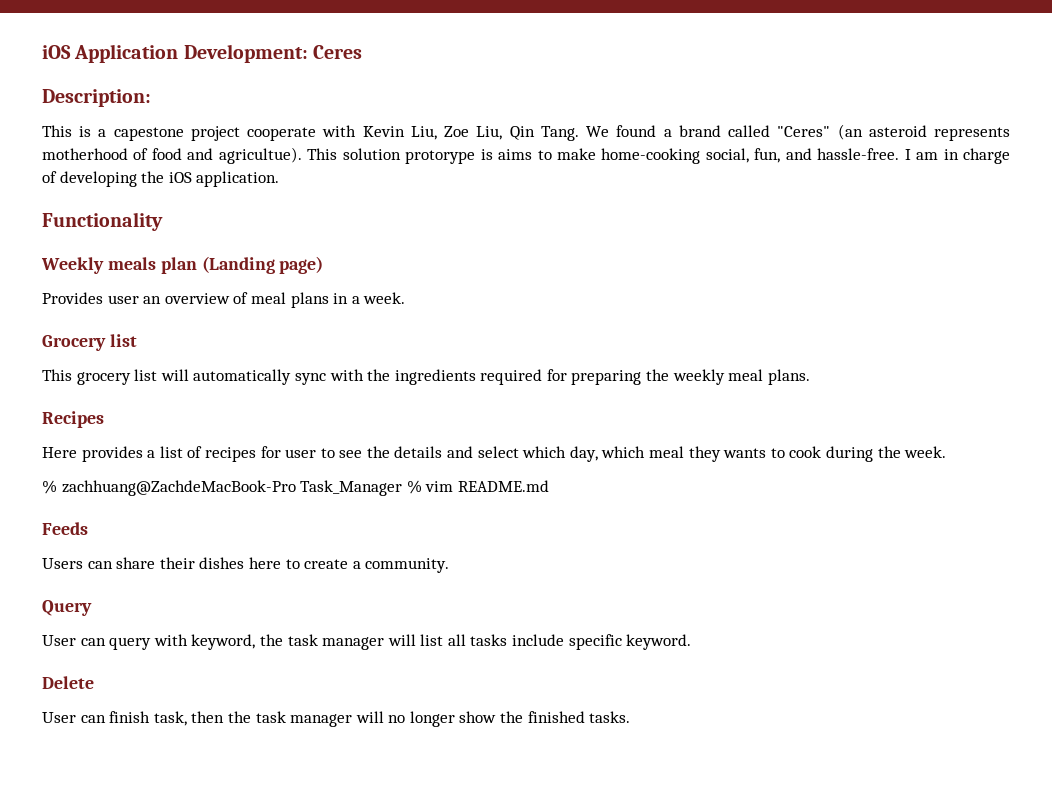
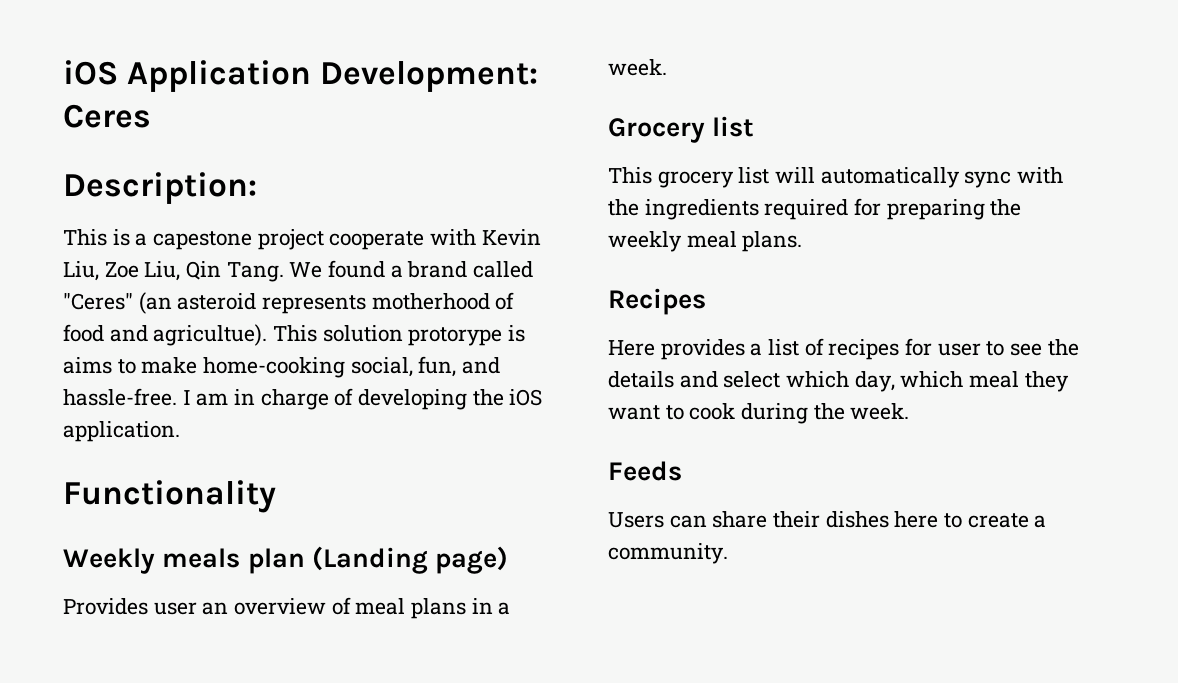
- Here provides a list of recipes for user to see the details and select which day, which meal they wants to cook during the week.
+ Here provides a list of recipes for user to see the details and select which day, which meal they want to cook during the week.
- % zachhuang@ZachdeMacBook-Pro Task_Manager % vim README.md
- Query
- User can query with keyword, the task manager will list all tasks include specific keyword.
- Delete
- User can finish task, then the task manager will no longer show the finished tasks.

